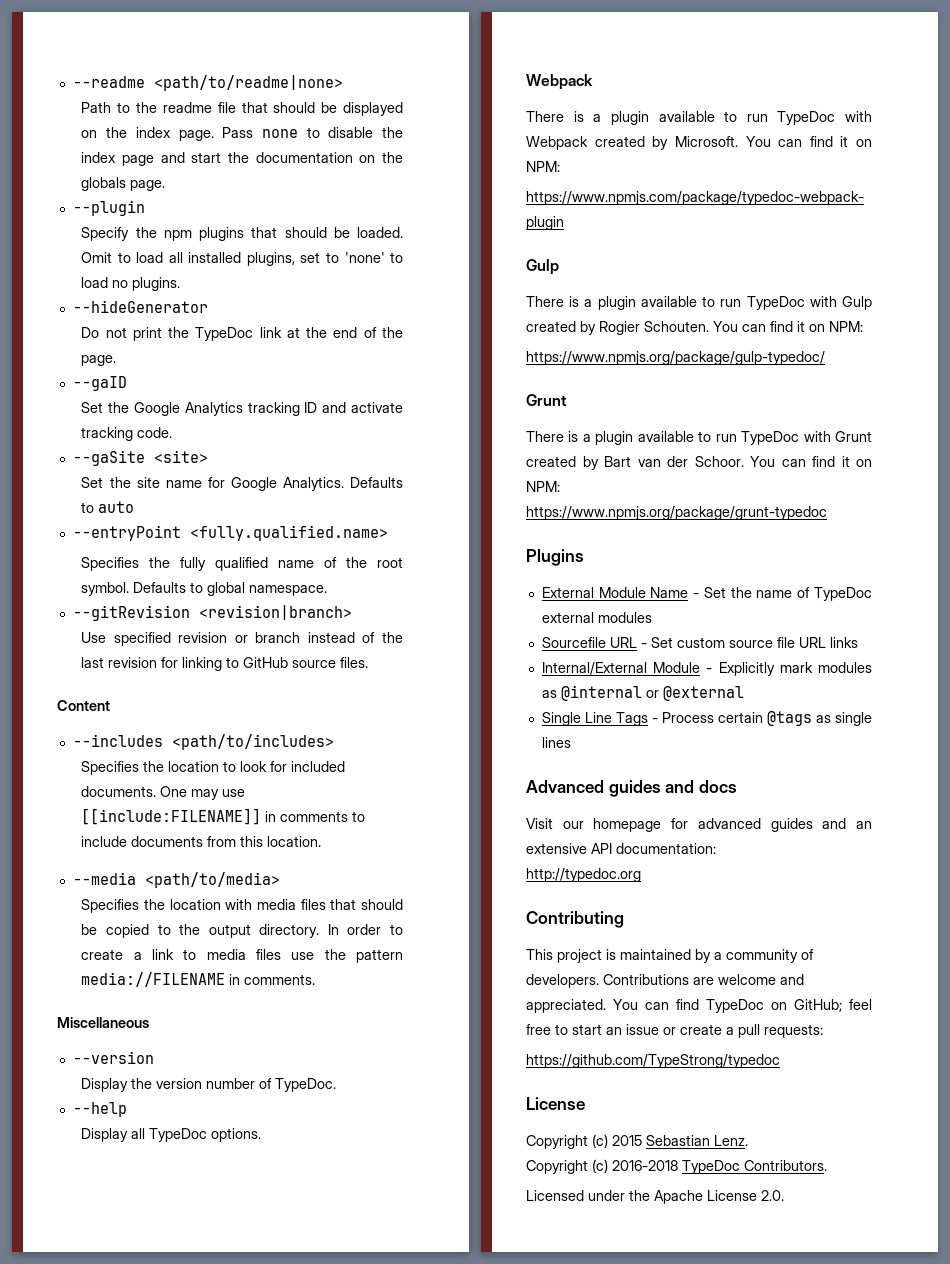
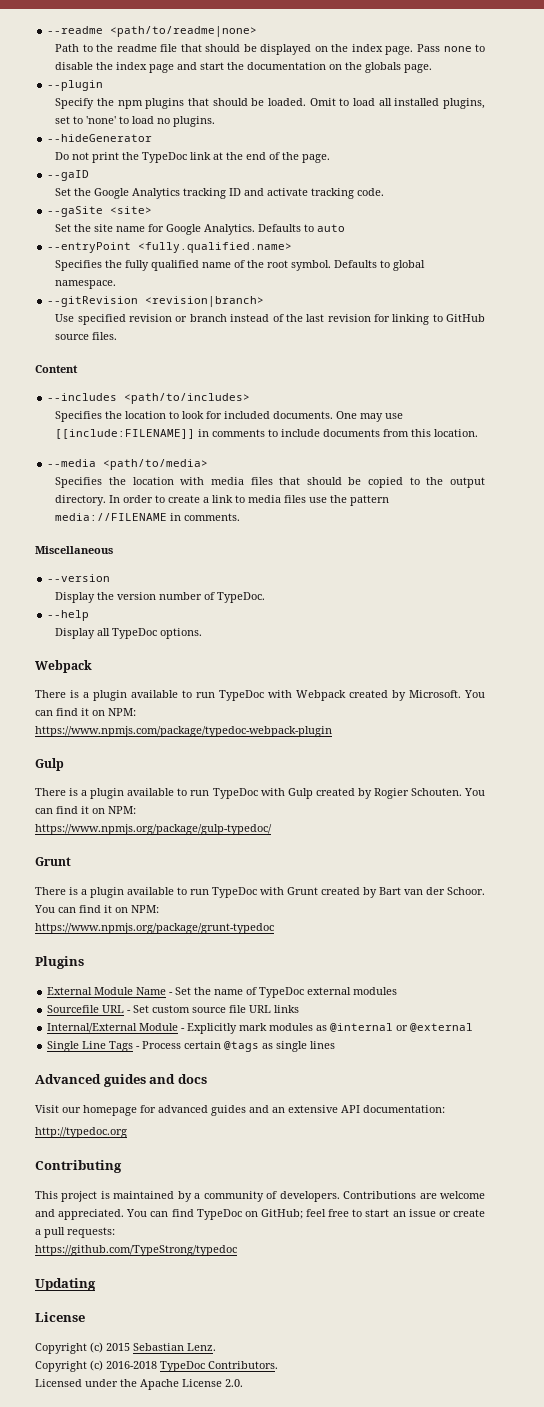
+ Updating

